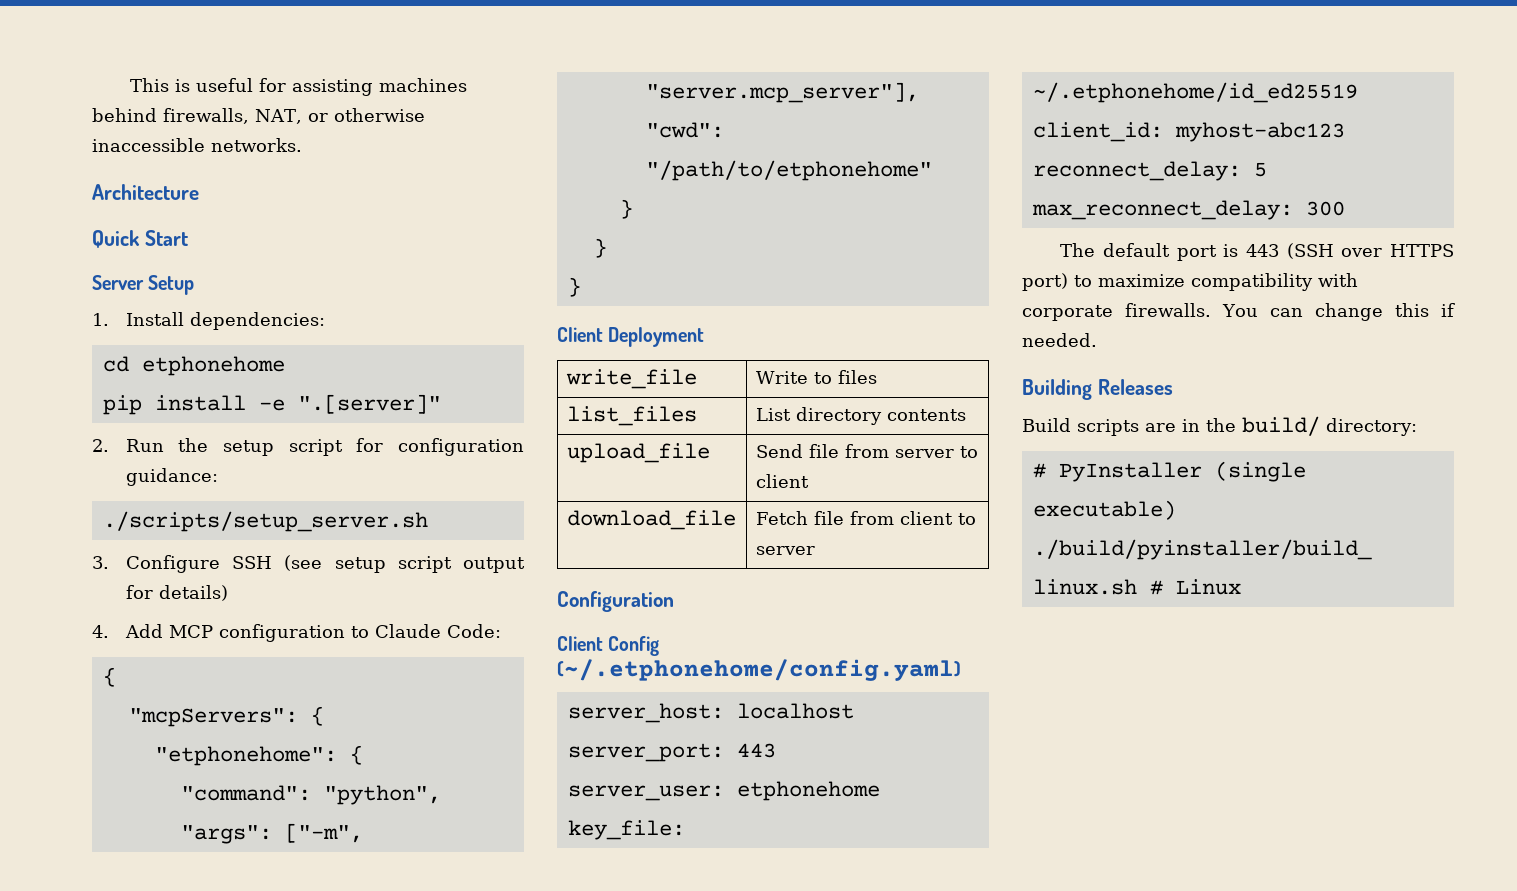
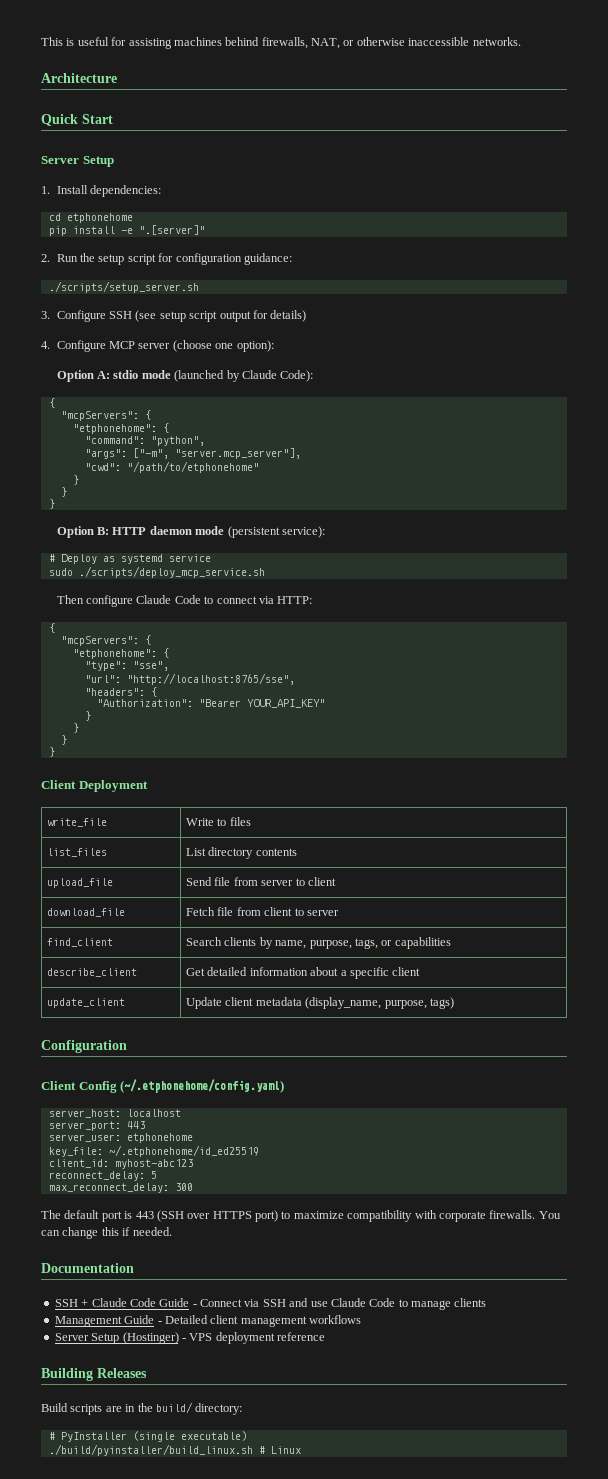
- 4. Add MCP configuration to Claude Code:
+ 4. Configure MCP server (choose one option):
+ Option A: stdio mode (launched by Claude Code):
+ Option B: HTTP daemon mode (persistent service):
+ # Deploy as systemd service
+ sudo ./scripts/deploy_mcp_service.sh
+ Then configure Claude Code to connect via HTTP:
+ {
+ "mcpServers": {
+ "etphonehome": {
+ "type": "sse",
+ "url": "http://localhost:8765/sse",
+ "headers": {
+ "Authorization": "Bearer YOUR_API_KEY"
+ }
+ }
+ }
+ }
+ find_client | Search clients by name, purpose, tags, or capabilities
+ describe_client | Get detailed information about a specific client
+ update_client | Update client metadata (display_name, purpose, tags)
+ Documentation
+ SSH + Claude Code Guide - Connect via SSH and use Claude Code to manage clients
+ Management Guide - Detailed client management workflows
+ Server Setup (Hostinger) - VPS deployment reference

